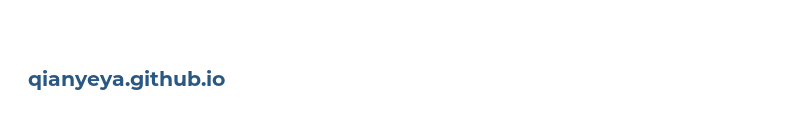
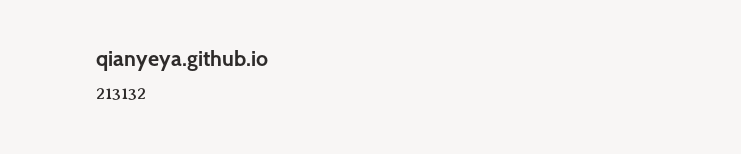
+ 213132

